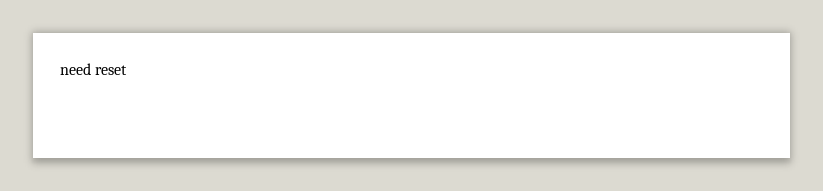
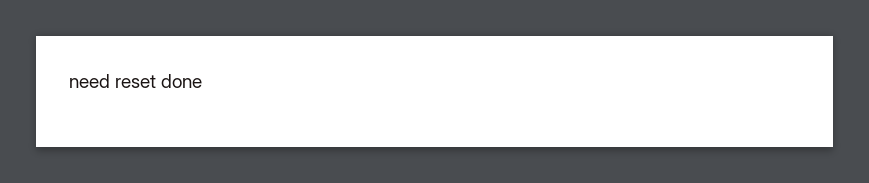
- need reset
+ need reset done

